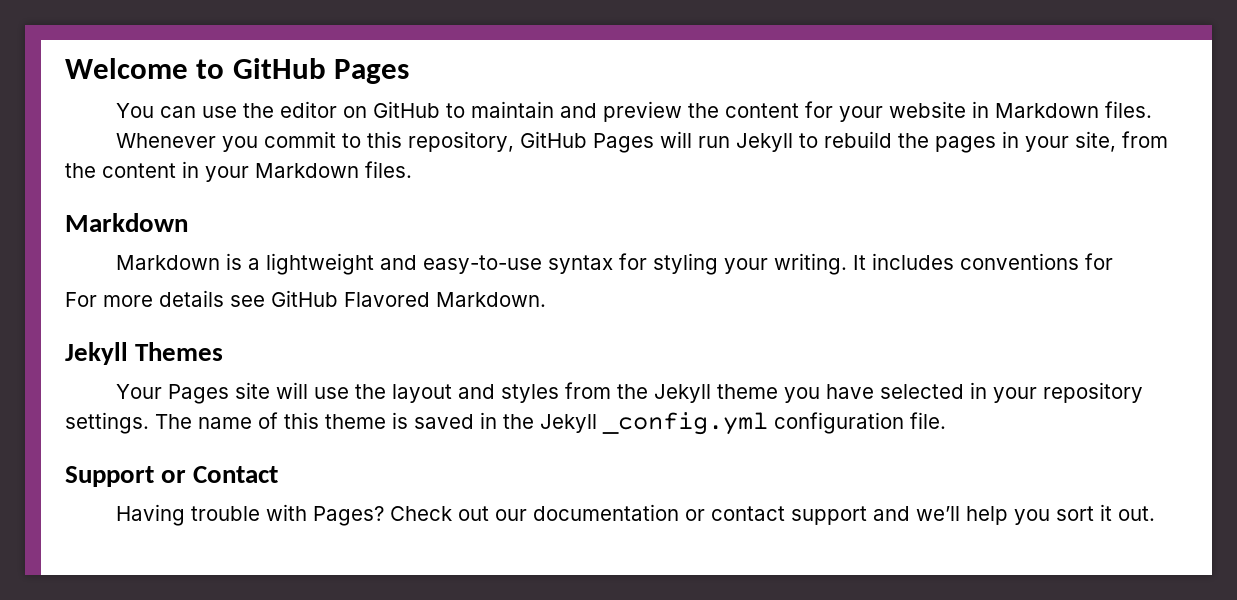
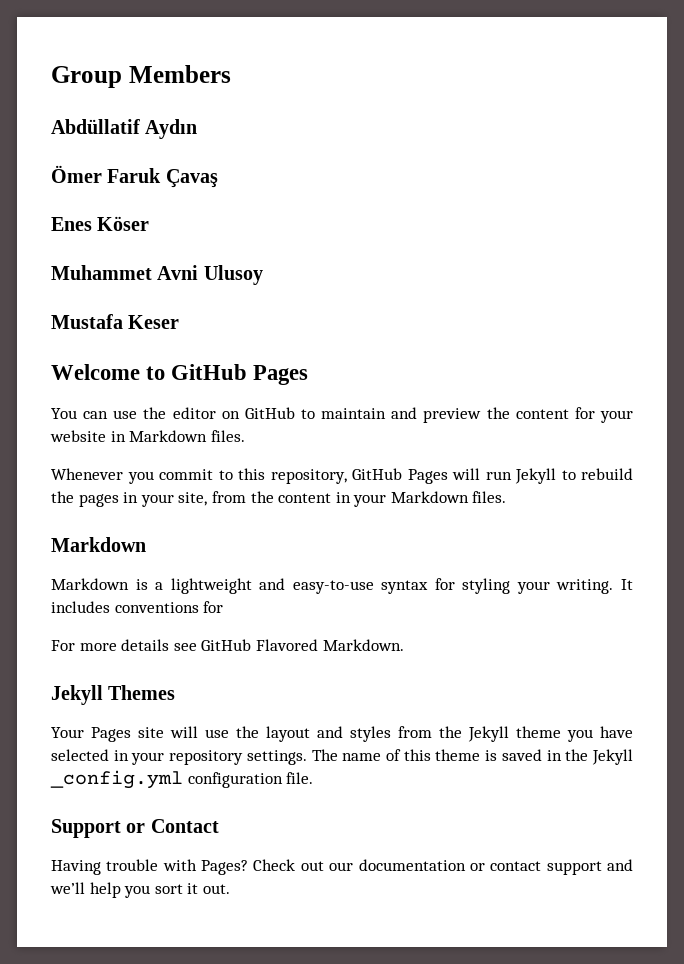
+ Group Members
+ Abdüllatif Aydın
+ Ömer Faruk Çavaş
+ Enes Köser
+ Muhammet Avni Ulusoy
+ Mustafa Keser

